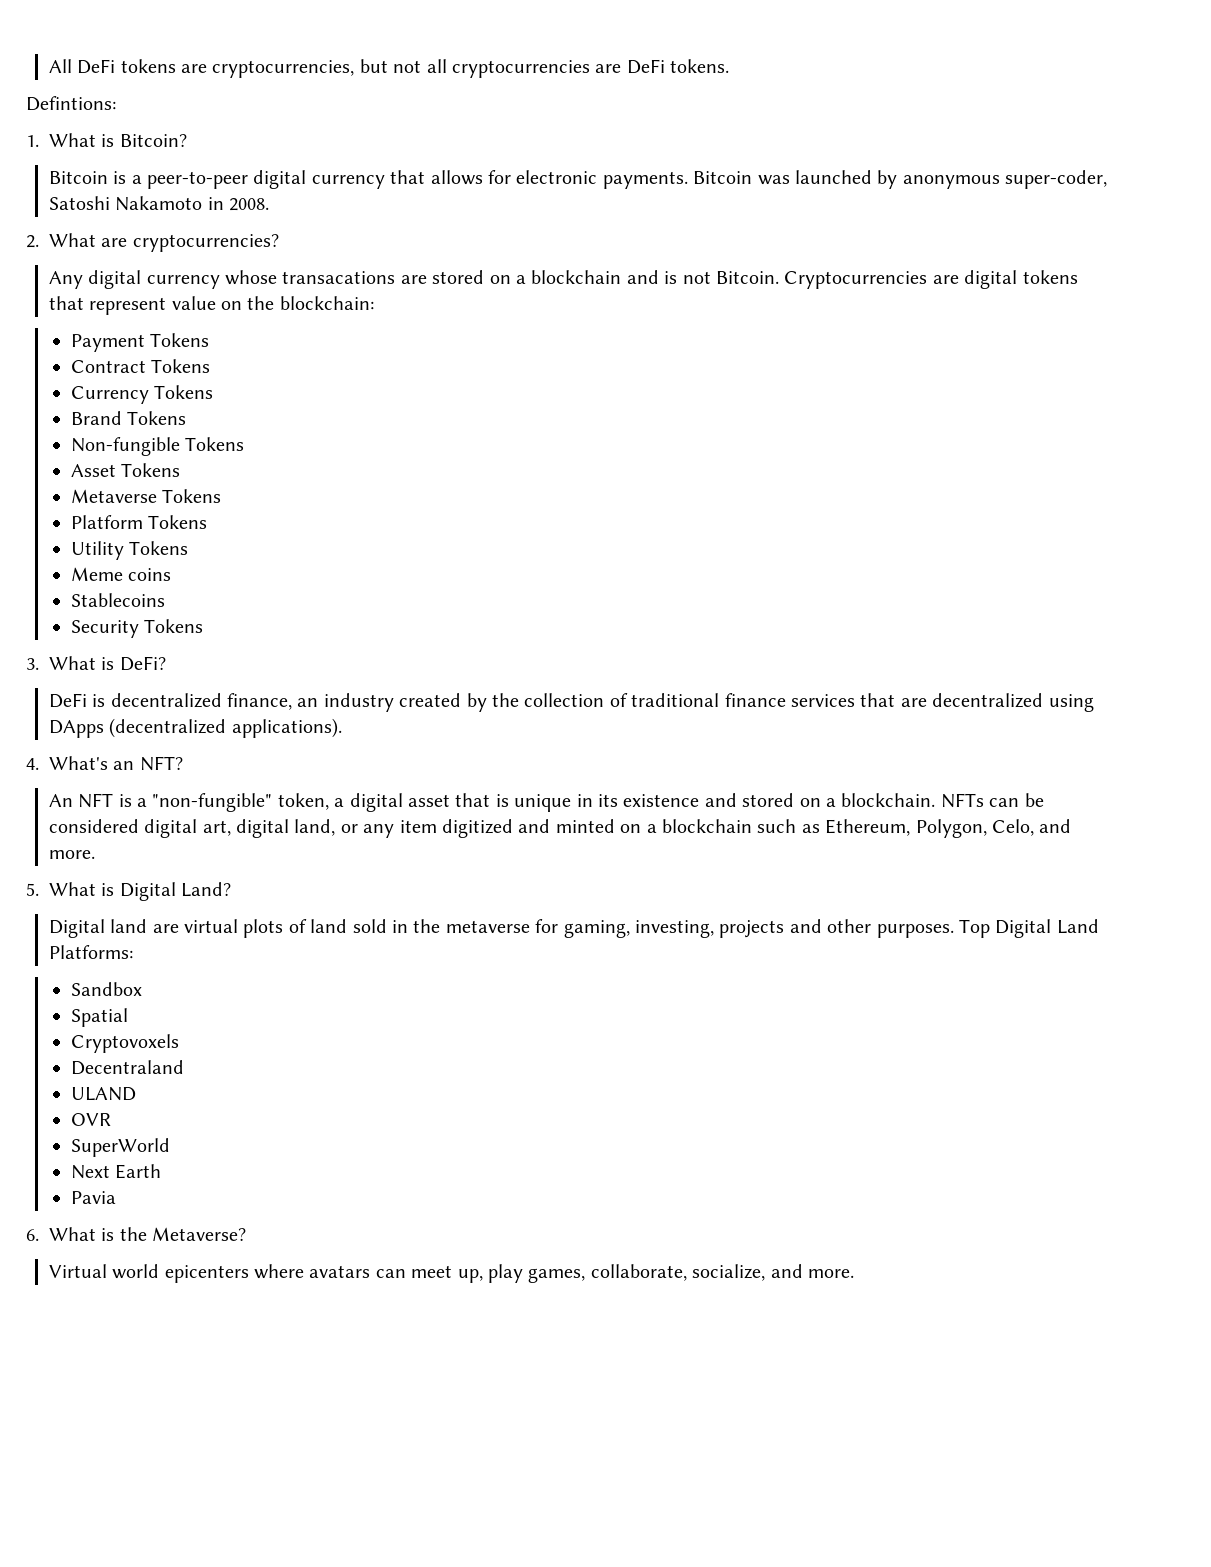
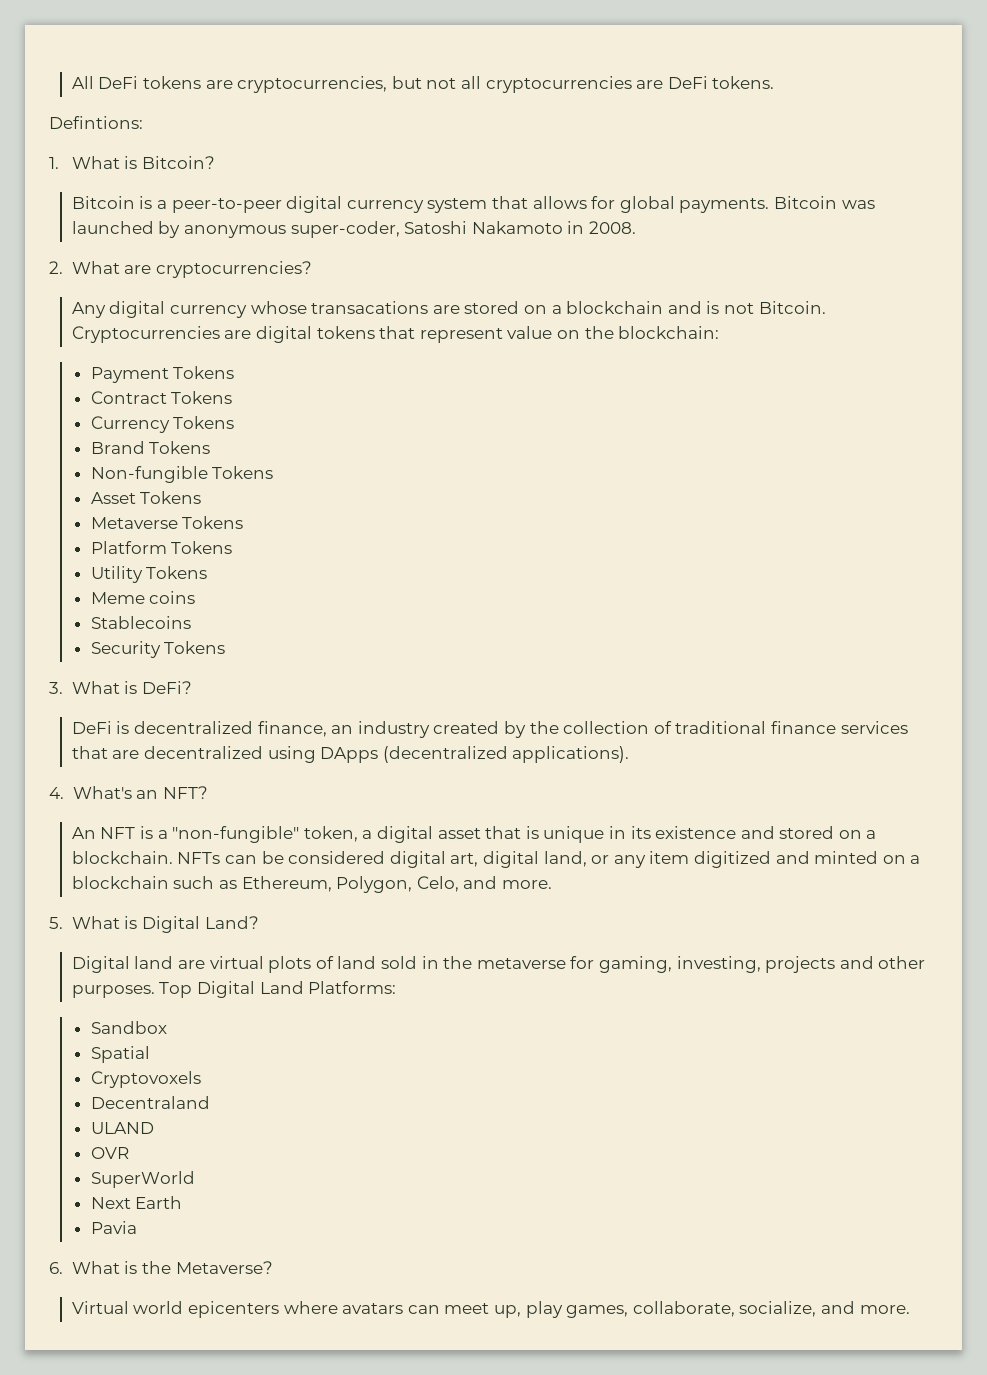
- Bitcoin is a peer-to-peer digital currency that allows for electronic payments.
+ Bitcoin is a peer-to-peer digital currency system that allows for global payments.

